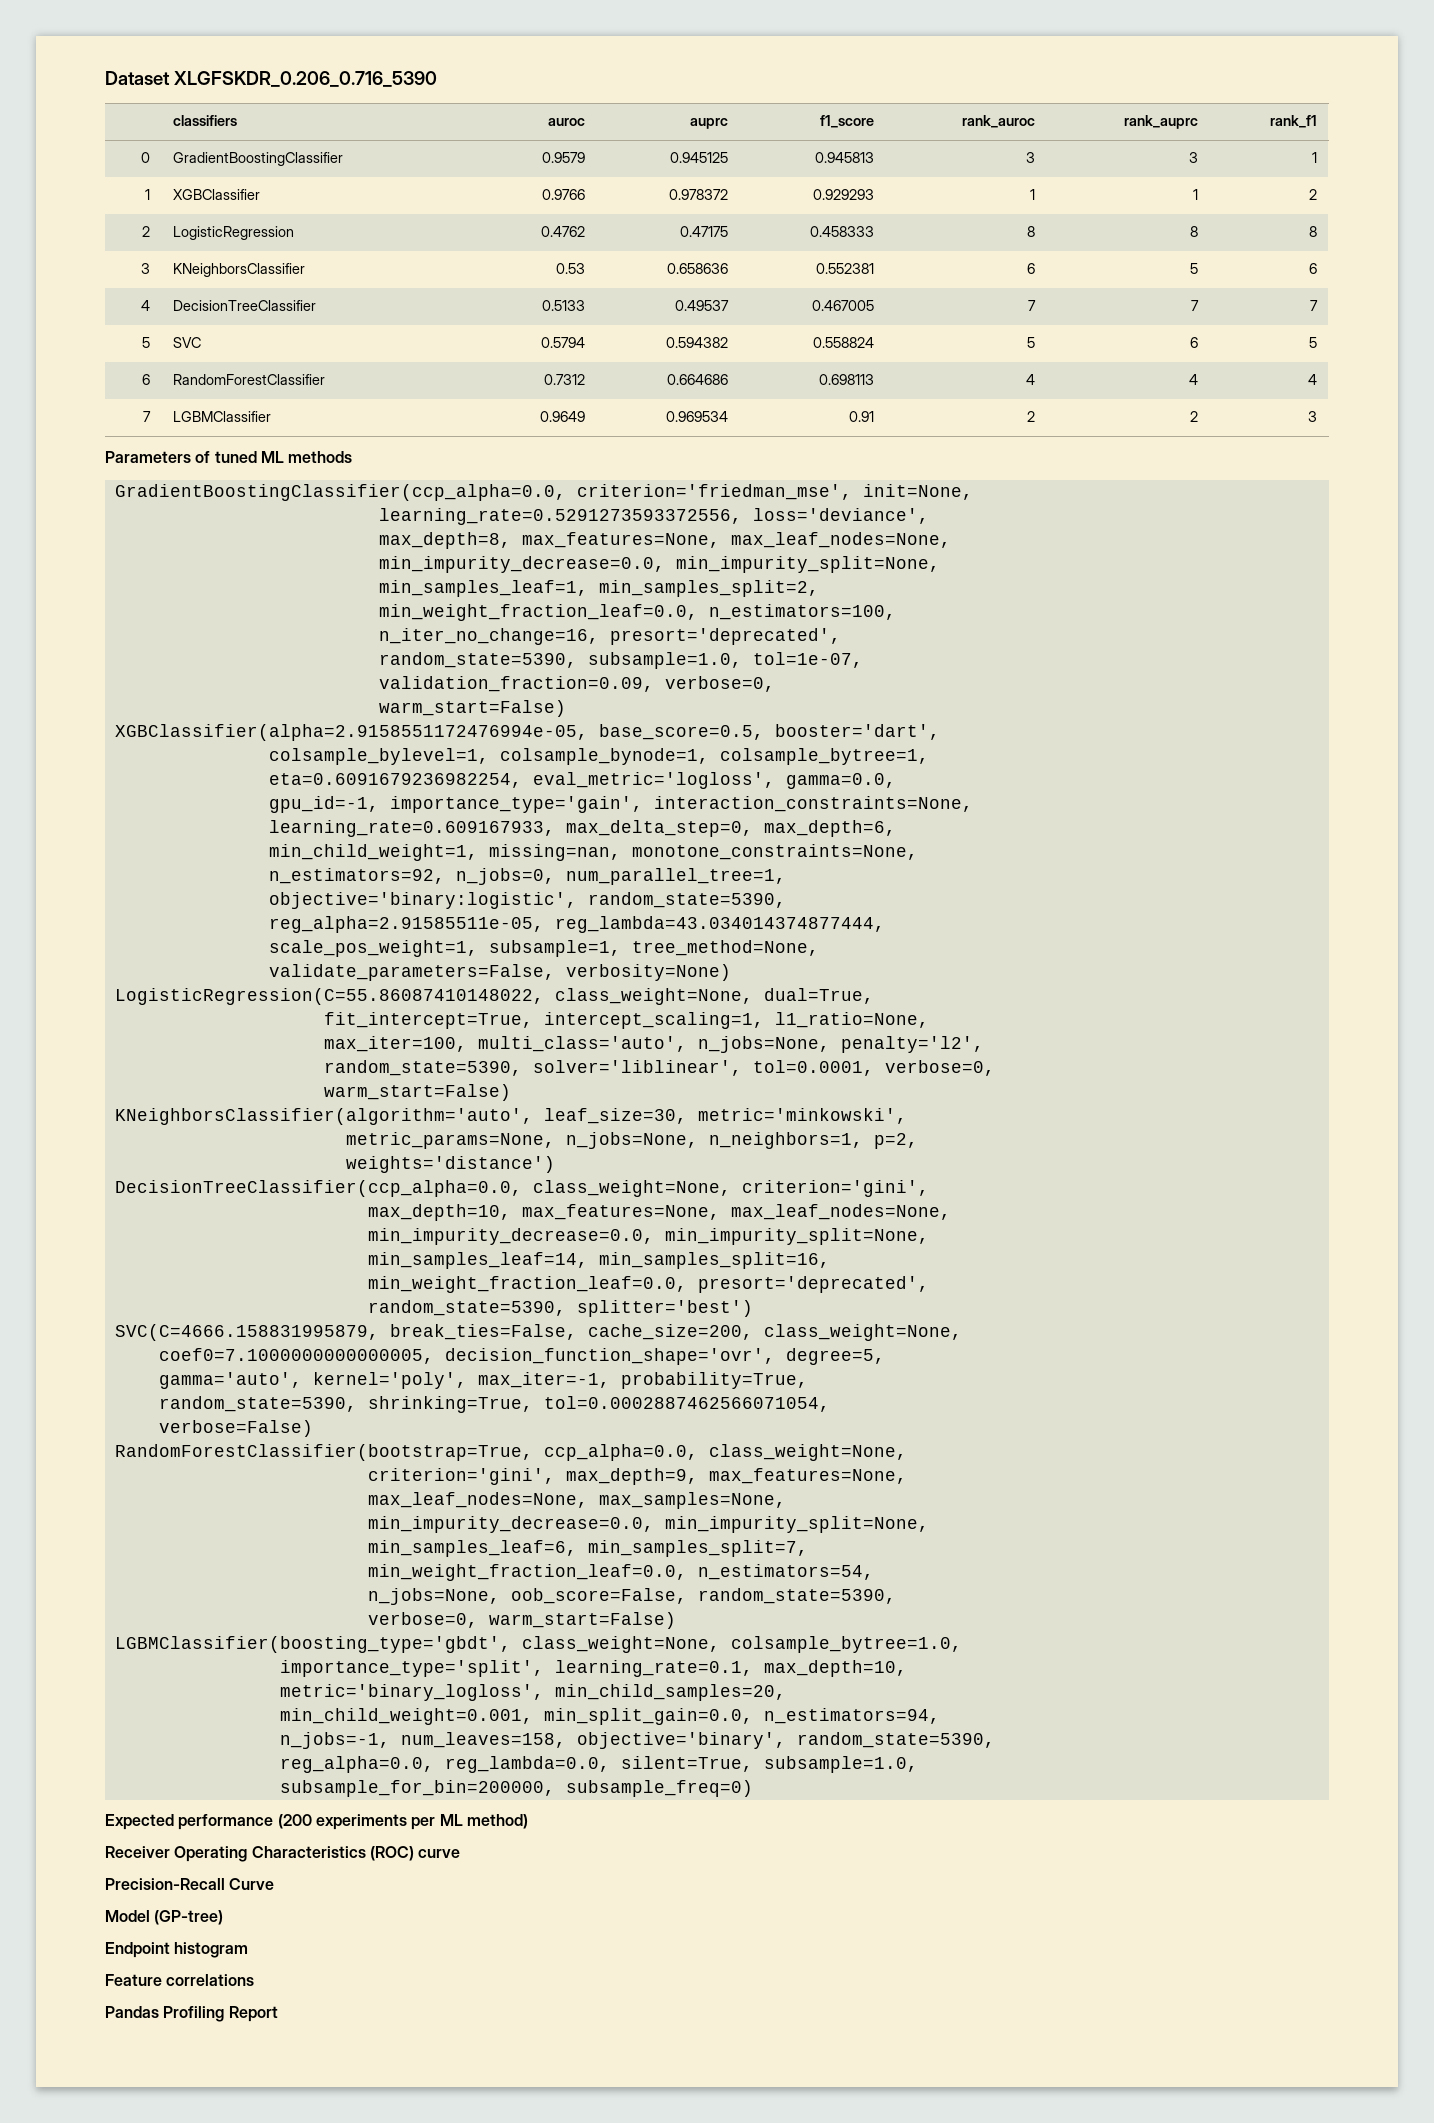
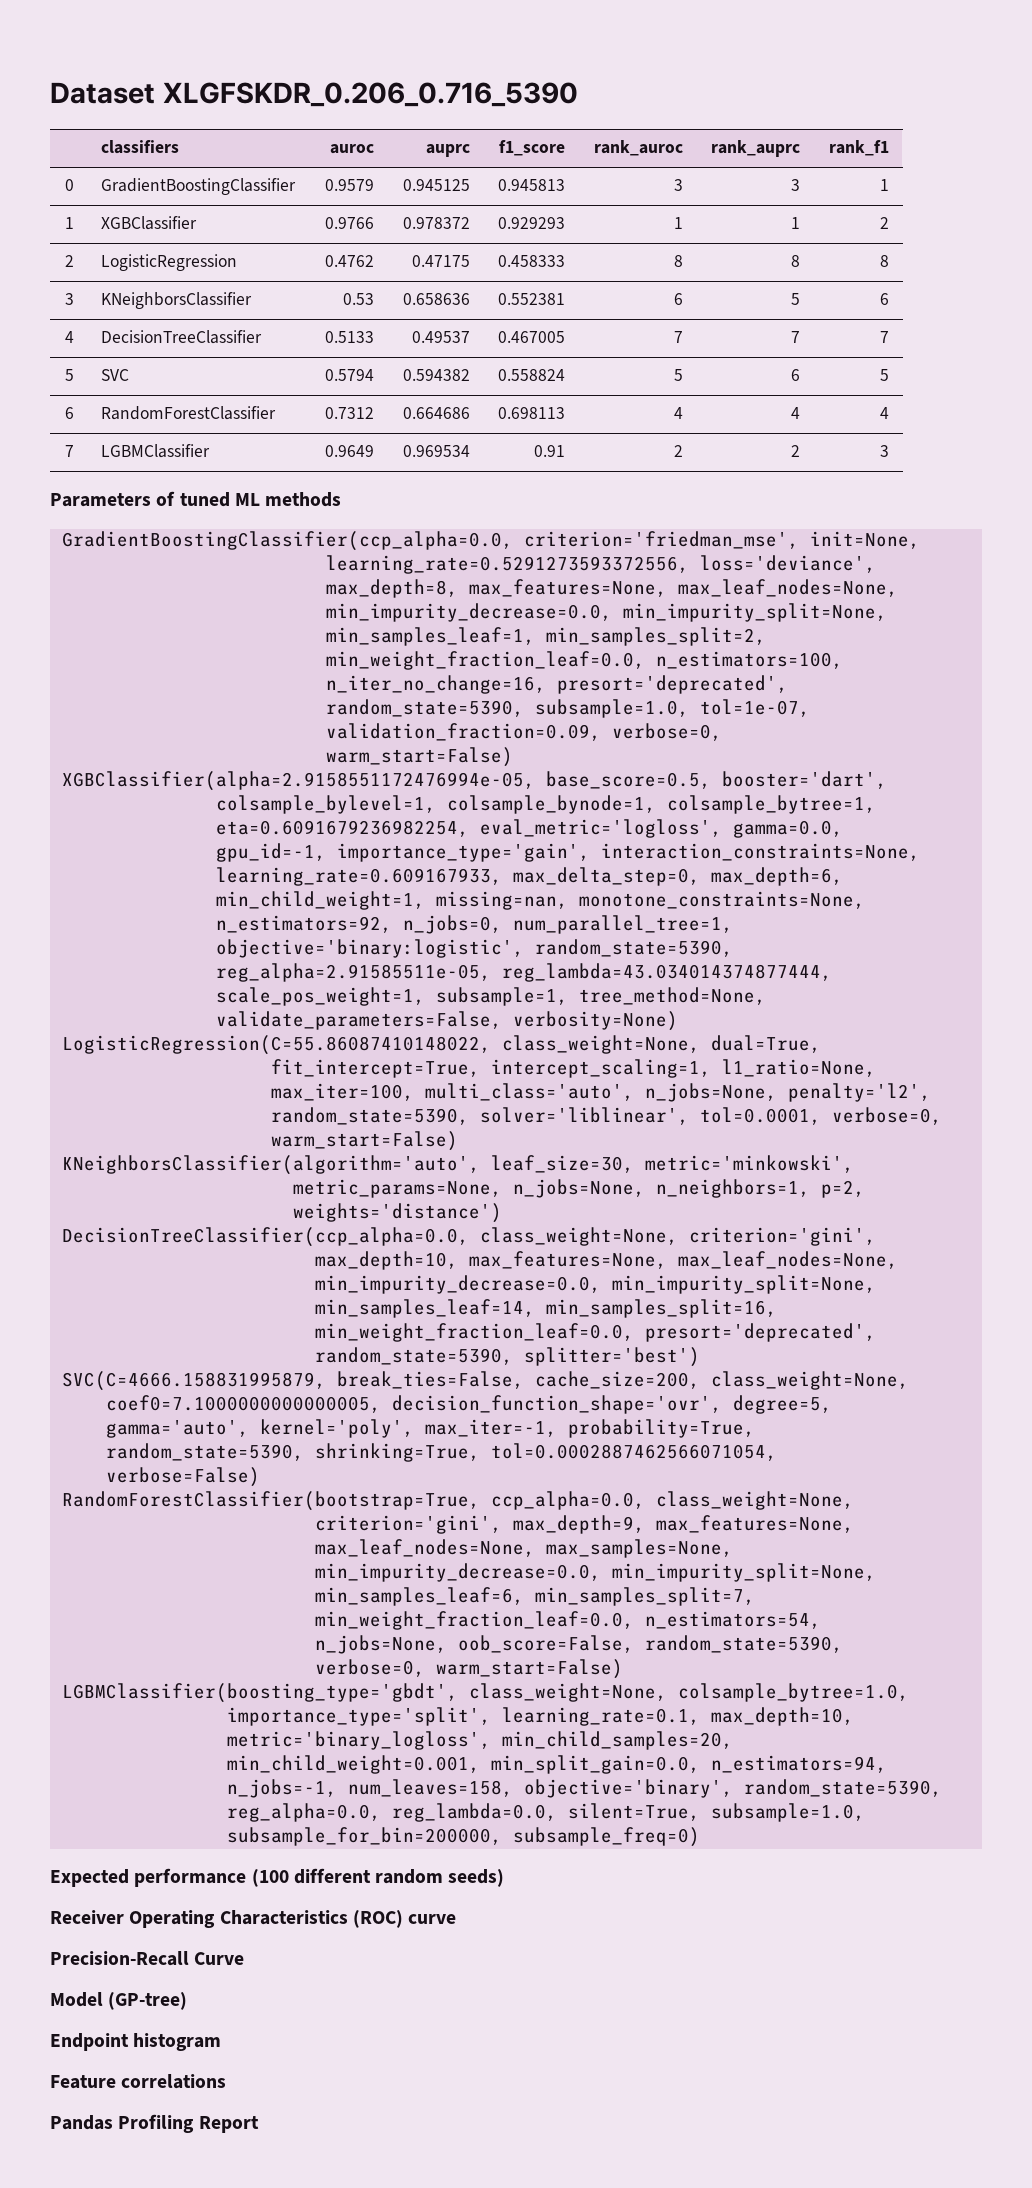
- Expected performance (200 experiments per ML method)
+ Expected performance (100 different random seeds)

